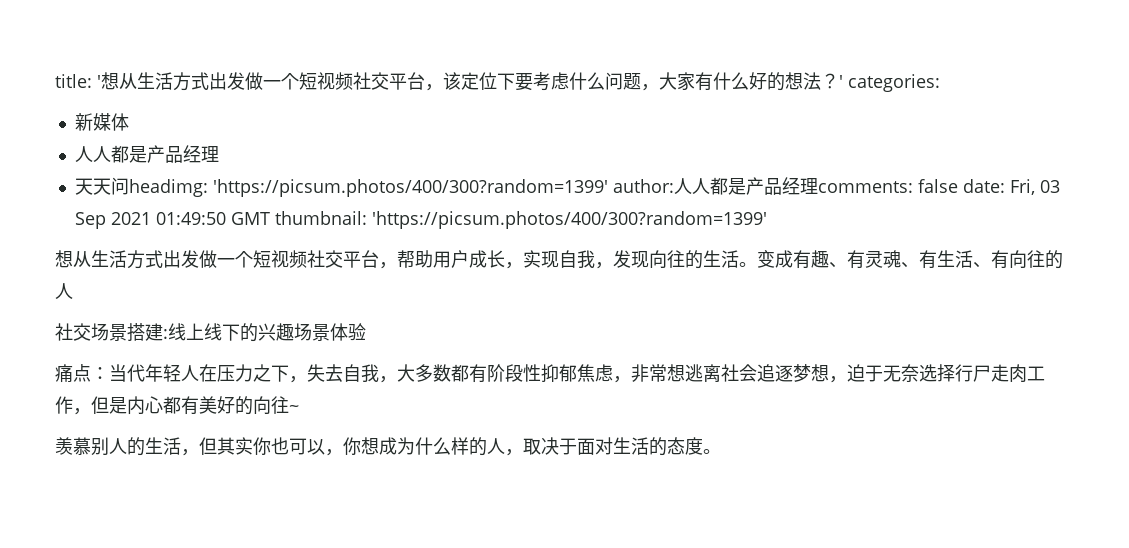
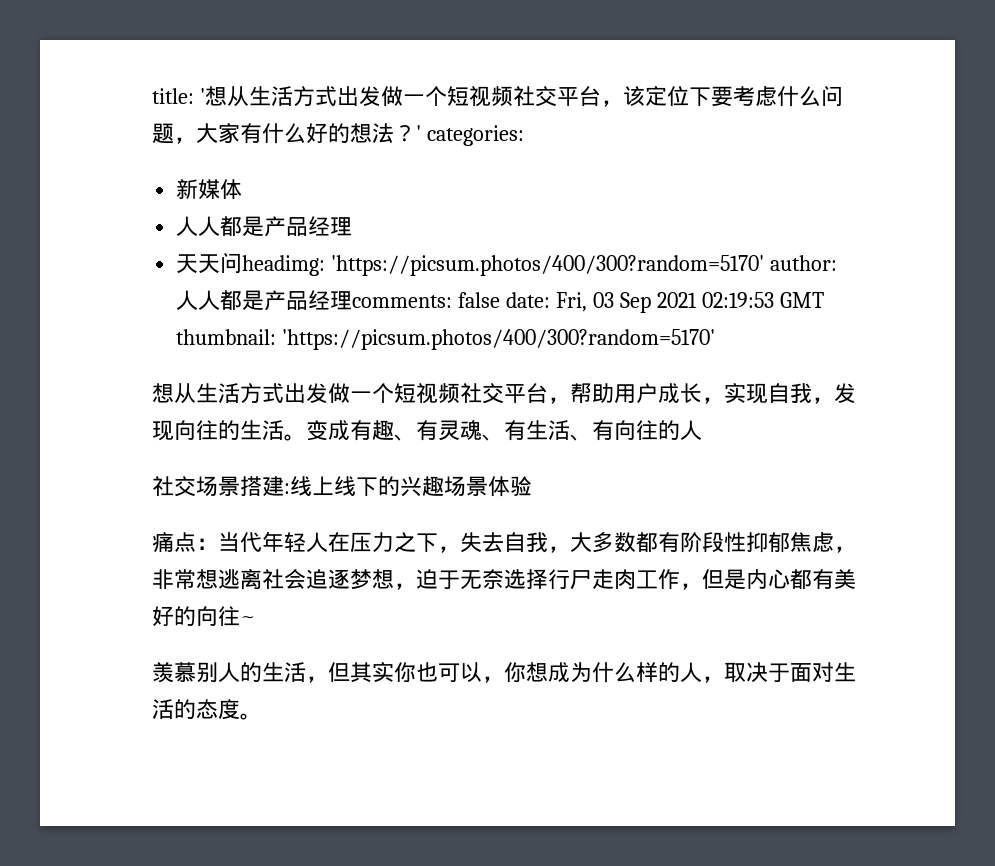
- 天天问headimg: 'https://picsum.photos/400/300?random=1399' author:人人都是产品经理comments: false date: Fri, 03 Sep 2021 01:49:50 GMT thumbnail: 'https://picsum.photos/400/300?random=1399'
+ 天天问headimg: 'https://picsum.photos/400/300?random=5170' author:人人都是产品经理comments: false date: Fri, 03 Sep 2021 02:19:53 GMT thumbnail: 'https://picsum.photos/400/300?random=5170'

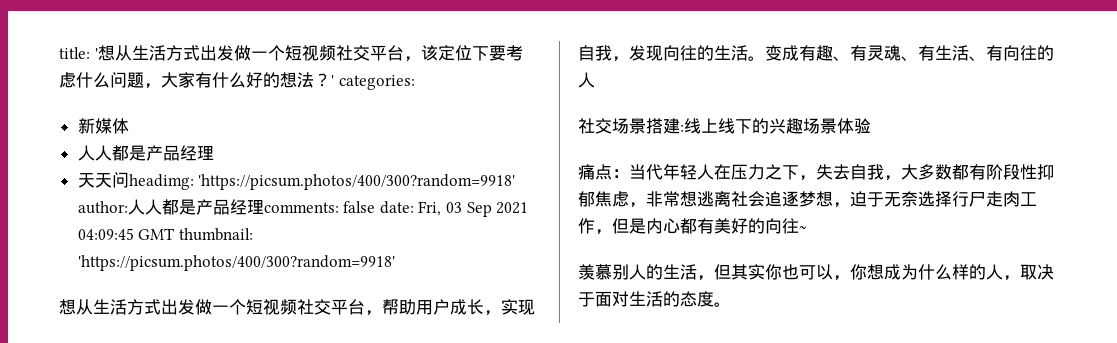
- 天天问headimg: 'https://picsum.photos/400/300?random=5170' author:人人都是产品经理comments: false date: Fri, 03 Sep 2021 02:19:53 GMT thumbnail: 'https://picsum.photos/400/300?random=5170'
+ 天天问headimg: 'https://picsum.photos/400/300?random=9918' author:人人都是产品经理comments: false date: Fri, 03 Sep 2021 04:09:45 GMT thumbnail: 'https://picsum.photos/400/300?random=9918'

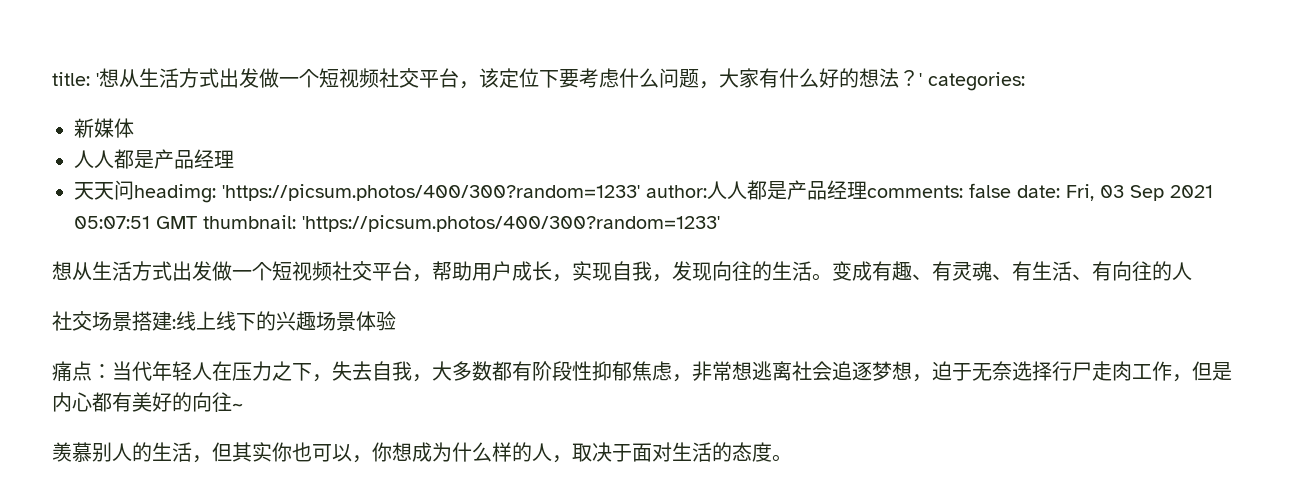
- 天天问headimg: 'https://picsum.photos/400/300?random=9918' author:人人都是产品经理comments: false date: Fri, 03 Sep 2021 04:09:45 GMT thumbnail: 'https://picsum.photos/400/300?random=9918'
+ 天天问headimg: 'https://picsum.photos/400/300?random=1233' author:人人都是产品经理comments: false date: Fri, 03 Sep 2021 05:07:51 GMT thumbnail: 'https://picsum.photos/400/300?random=1233'

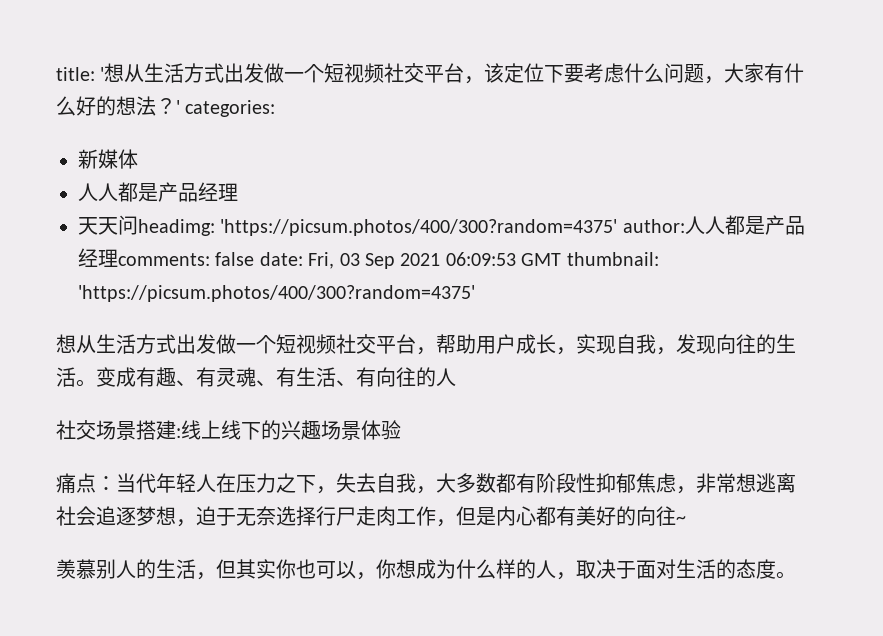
- 天天问headimg: 'https://picsum.photos/400/300?random=1233' author:人人都是产品经理comments: false date: Fri, 03 Sep 2021 05:07:51 GMT thumbnail: 'https://picsum.photos/400/300?random=1233'
+ 天天问headimg: 'https://picsum.photos/400/300?random=4375' author:人人都是产品经理comments: false date: Fri, 03 Sep 2021 06:09:53 GMT thumbnail: 'https://picsum.photos/400/300?random=4375'

